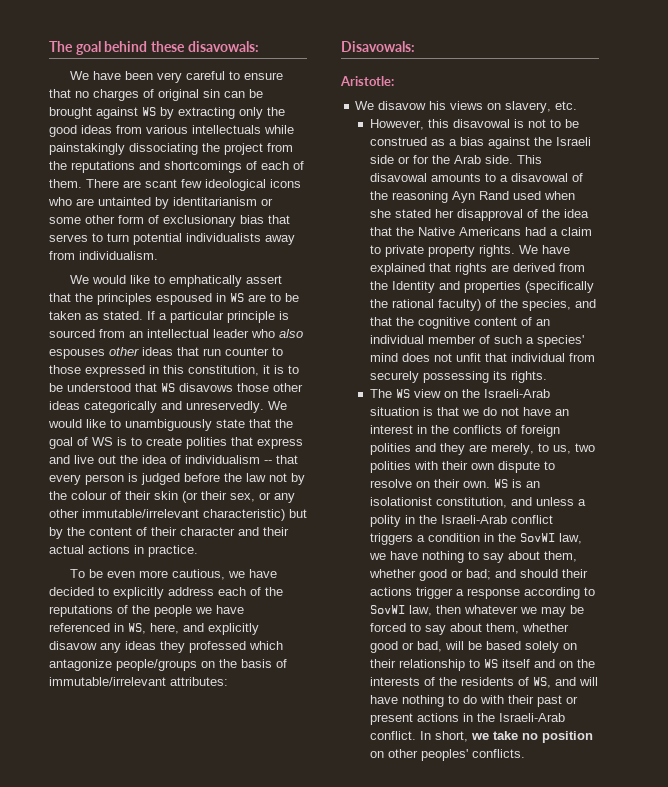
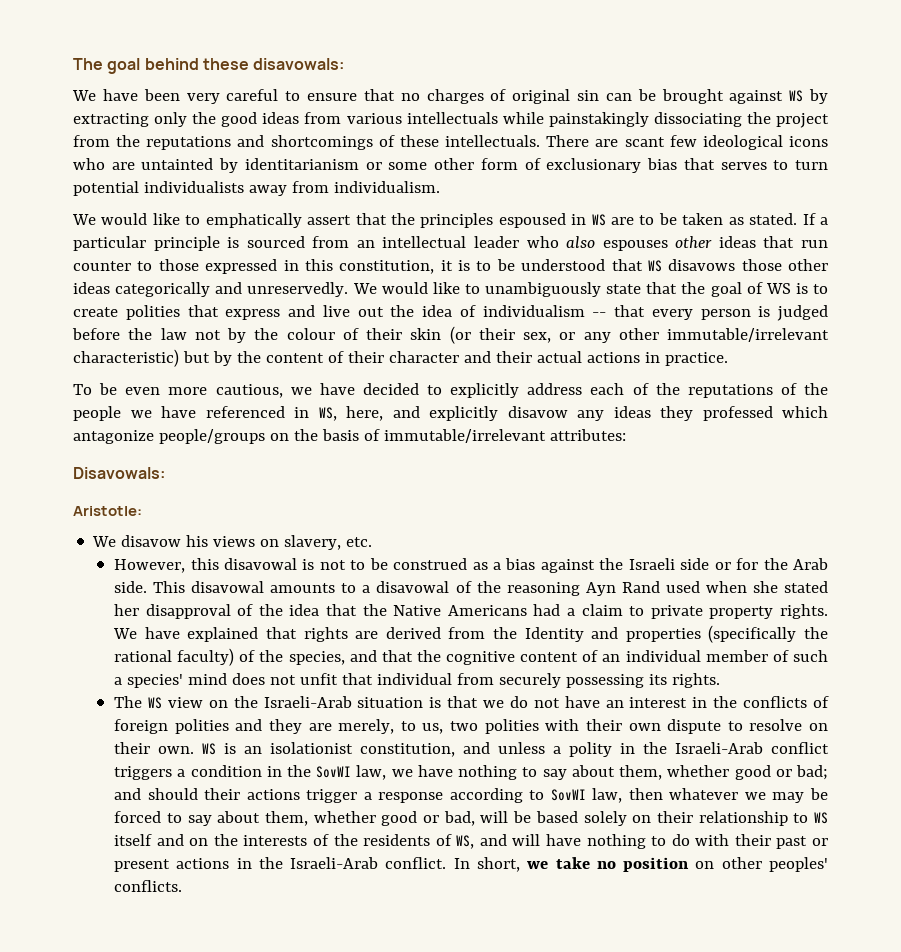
- We have been very careful to ensure that no charges of original sin can be brought against WS by extracting only the good ideas from various intellectuals while painstakingly dissociating the project from the reputations and shortcomings of each of them.
+ We have been very careful to ensure that no charges of original sin can be brought against WS by extracting only the good ideas from various intellectuals while painstakingly dissociating the project from the reputations and shortcomings of these intellectuals.

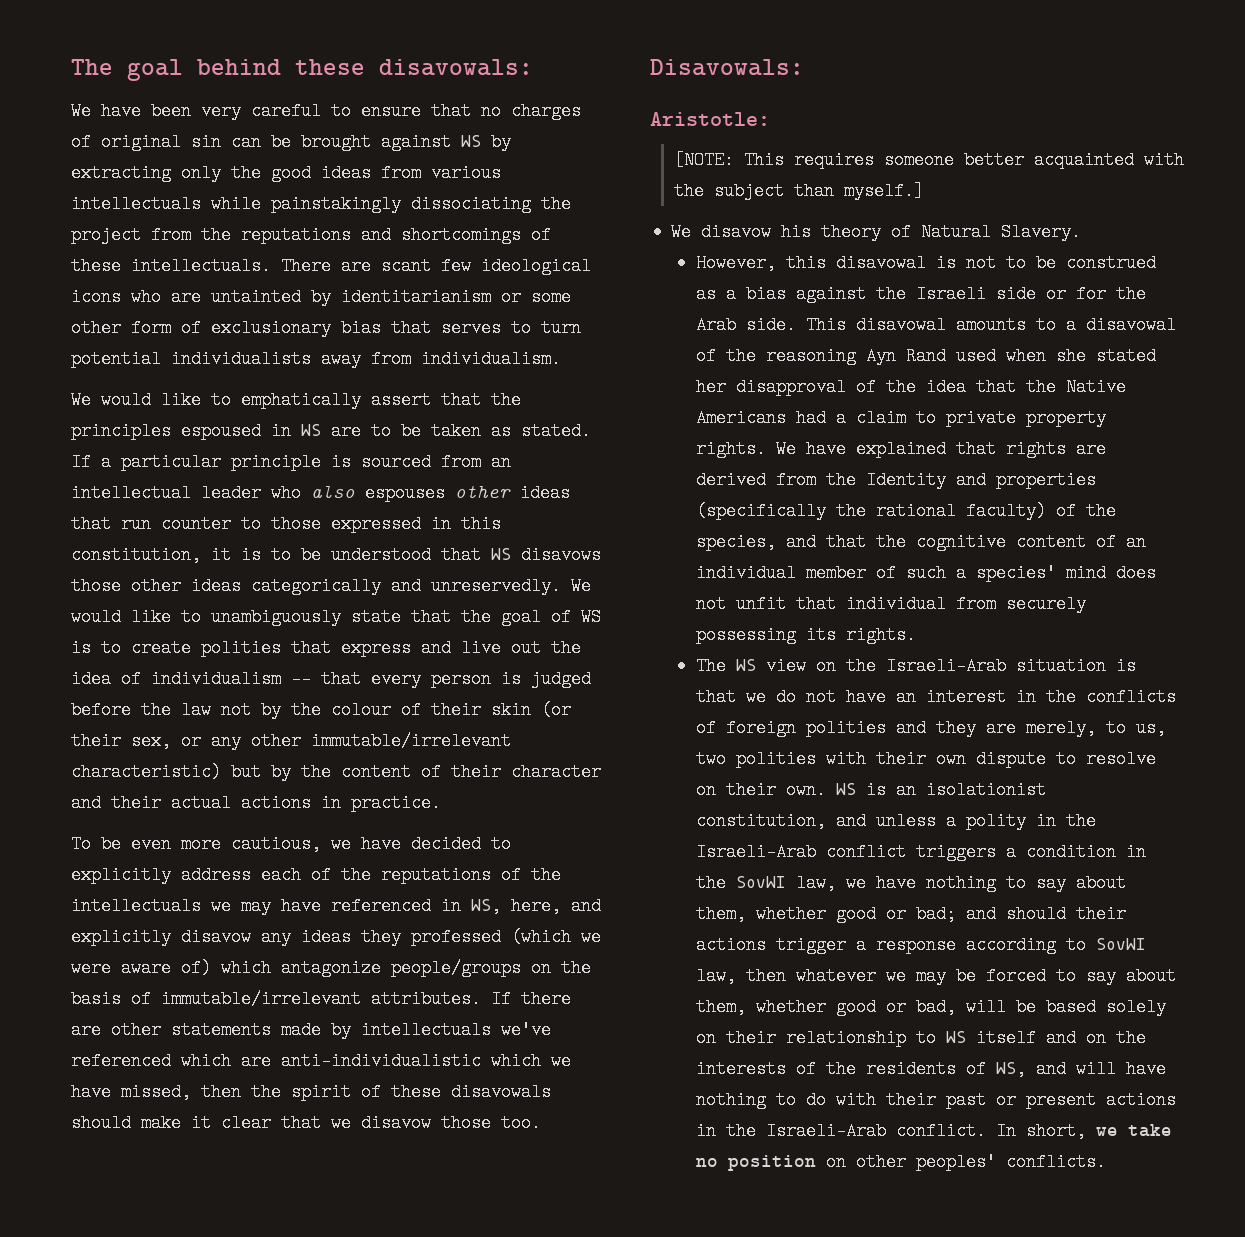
- To be even more cautious, we have decided to explicitly address each of the reputations of the people we have referenced in WS, here, and explicitly disavow any ideas they professed which antagonize people/groups on the basis of immutable/irrelevant attributes:
+ To be even more cautious, we have decided to explicitly address each of the reputations of the intellectuals we may have referenced in WS, here, and explicitly disavow any ideas they professed (which we were aware of) which antagonize people/groups on the basis of immutable/irrelevant attributes. If there are other statements made by intellectuals we've referenced which are anti-individualistic which we have missed, then the spirit of these disavowals should make it clear that we disavow those too.
  Disavowals:
  Aristotle:
+ [NOTE: This requires someone better acquainted with the subject than myself.]
- We disavow his views on slavery, etc.
+ We disavow his theory of Natural Slavery.

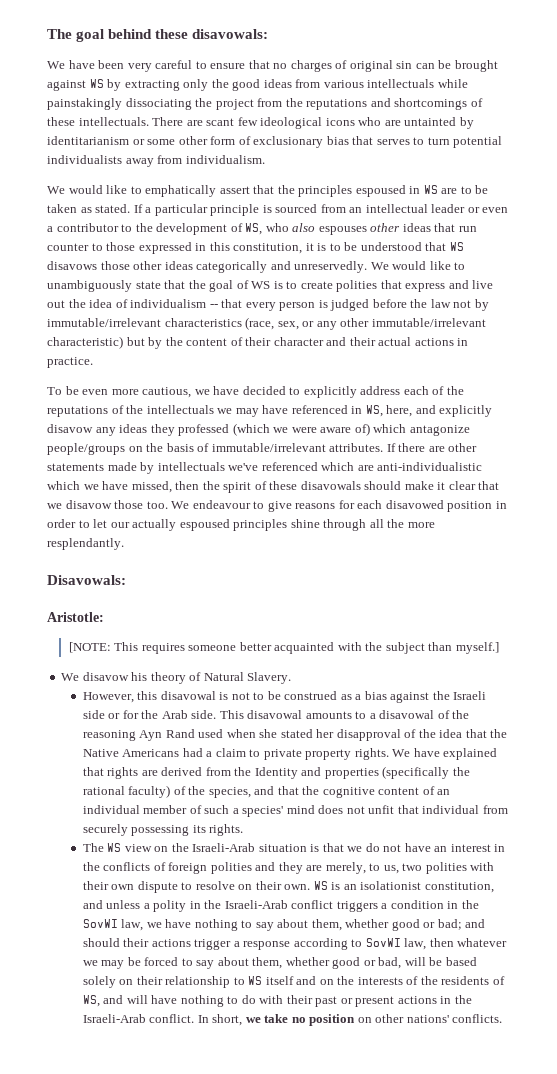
- If a particular principle is sourced from an intellectual leader who also espouses other ideas that run counter to those expressed in this constitution, it is to be understood that WS disavows those other ideas categorically and unreservedly.
+ If a particular principle is sourced from an intellectual leader or even a contributor to the development of WS, who also espouses other ideas that run counter to those expressed in this constitution, it is to be understood that WS disavows those other ideas categorically and unreservedly.
- We would like to unambiguously state that the goal of WS is to create polities that express and live out the idea of individualism -- that every person is judged before the law not by the colour of their skin (or their sex, or any other immutable/irrelevant characteristic) but by the content of their character and their actual actions in practice.
+ We would like to unambiguously state that the goal of WS is to create polities that express and live out the idea of individualism -- that every person is judged before the law not by immutable/irrelevant characteristics (race, sex, or any other immutable/irrelevant characteristic) but by the content of their character and their actual actions in practice.
+ We endeavour to give reasons for each disavowed position in order to let our actually espoused principles shine through all the more resplendantly.
- In short, we take no position on other peoples' conflicts.
+ In short, we take no position on other nations' conflicts.

